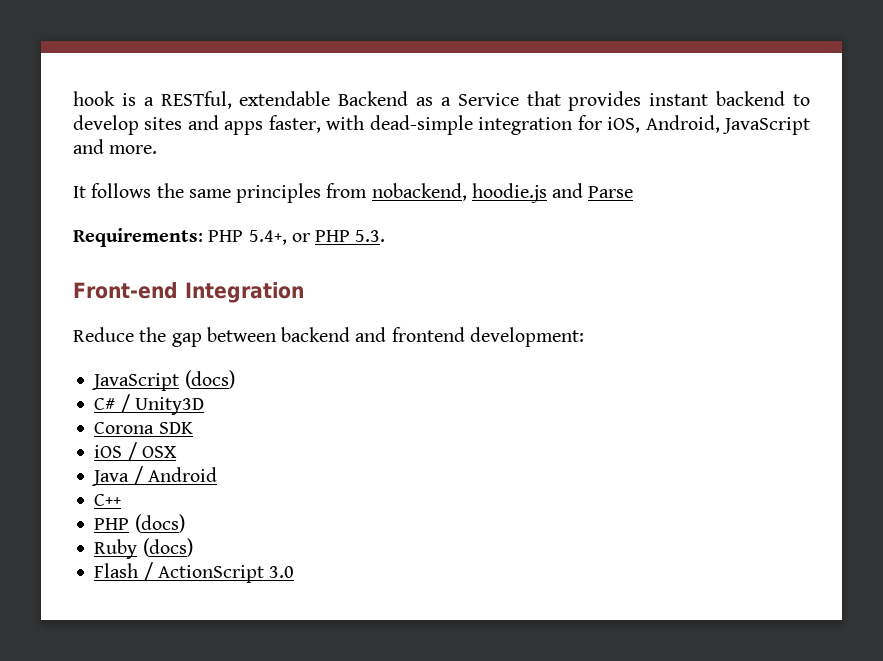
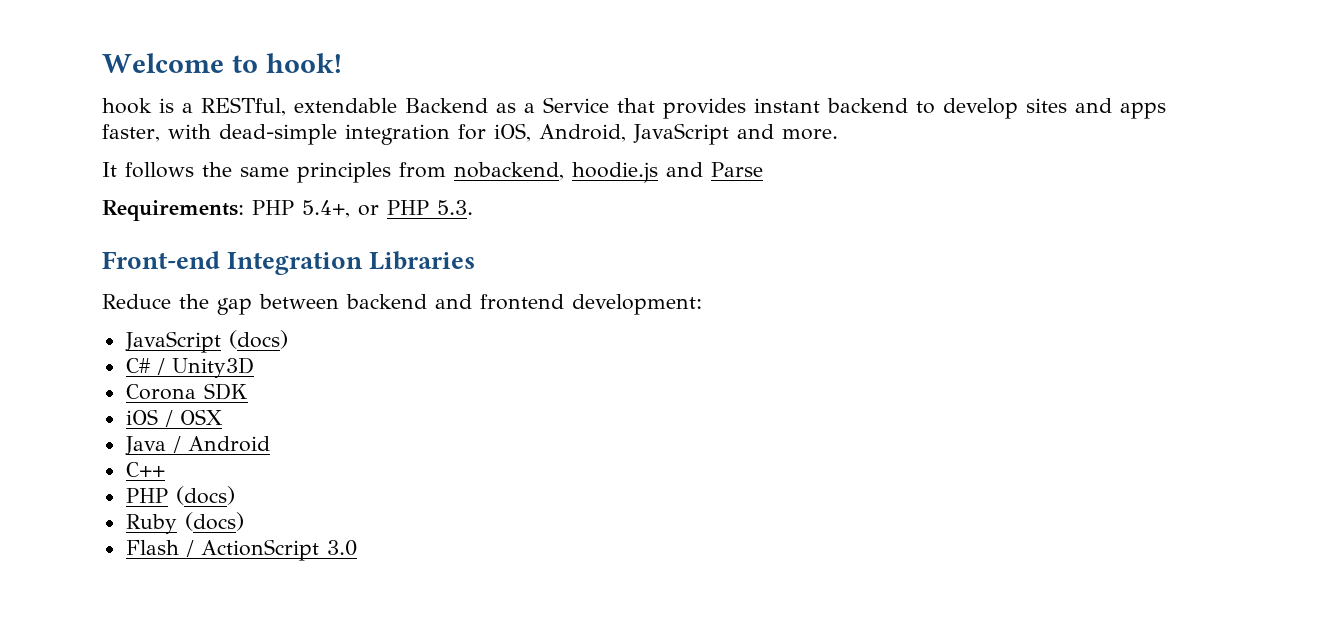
+ Welcome to hook!
- Front-end Integration
+ Front-end Integration Libraries

